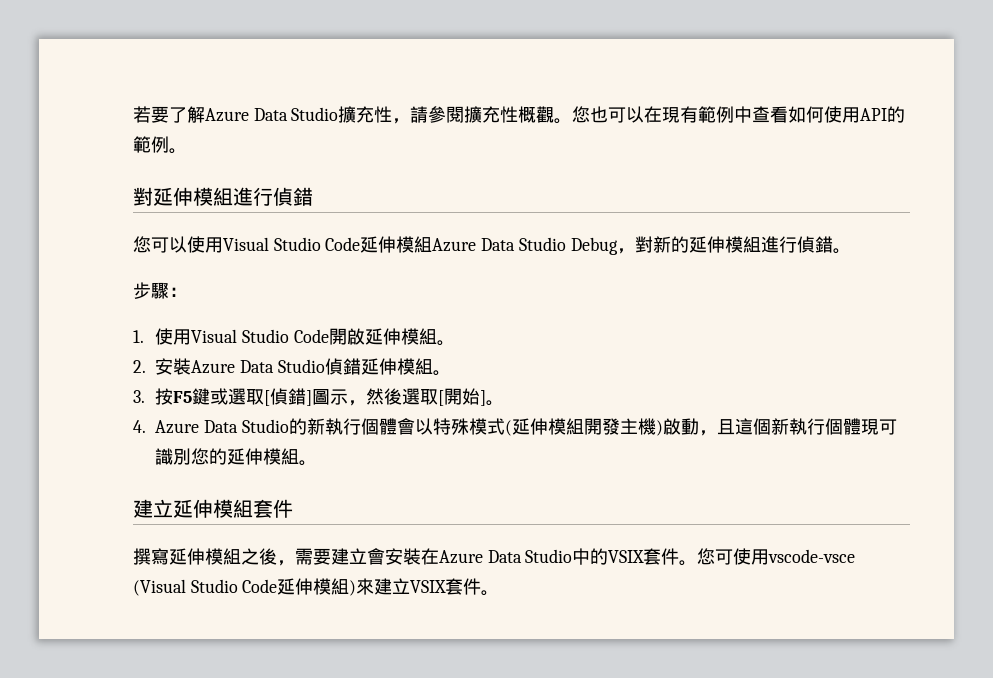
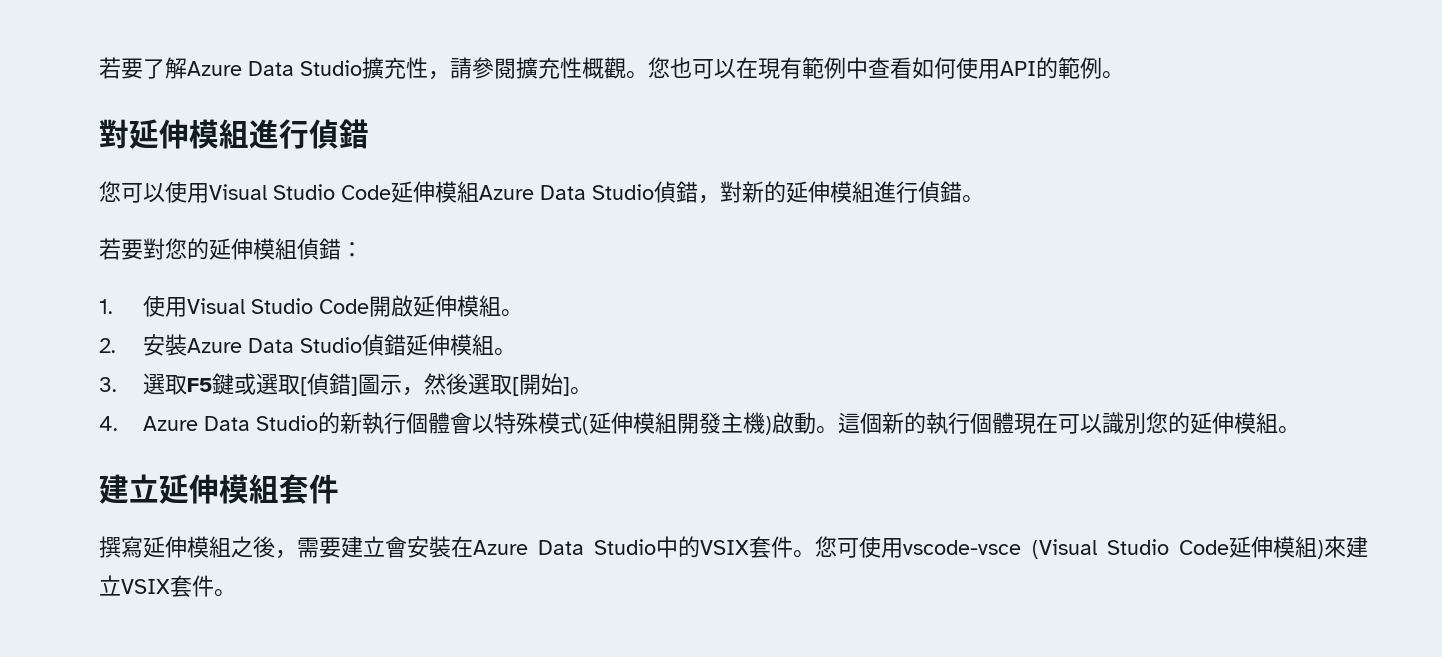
- 您可以使用Visual Studio Code延伸模組Azure Data Studio Debug，對新的延伸模組進行偵錯。
+ 您可以使用Visual Studio Code延伸模組Azure Data Studio偵錯，對新的延伸模組進行偵錯。
- 步驟：
+ 若要對您的延伸模組偵錯：
- 3.按F5鍵或選取[偵錯]圖示，然後選取[開始]。
+ 3.選取F5鍵或選取[偵錯]圖示，然後選取[開始]。
- 4. Azure Data Studio的新執行個體會以特殊模式(延伸模組開發主機)啟動，且這個新執行個體現可識別您的延伸模組。
+ 4. Azure Data Studio的新執行個體會以特殊模式(延伸模組開發主機)啟動。這個新的執行個體現在可以識別您的延伸模組。

